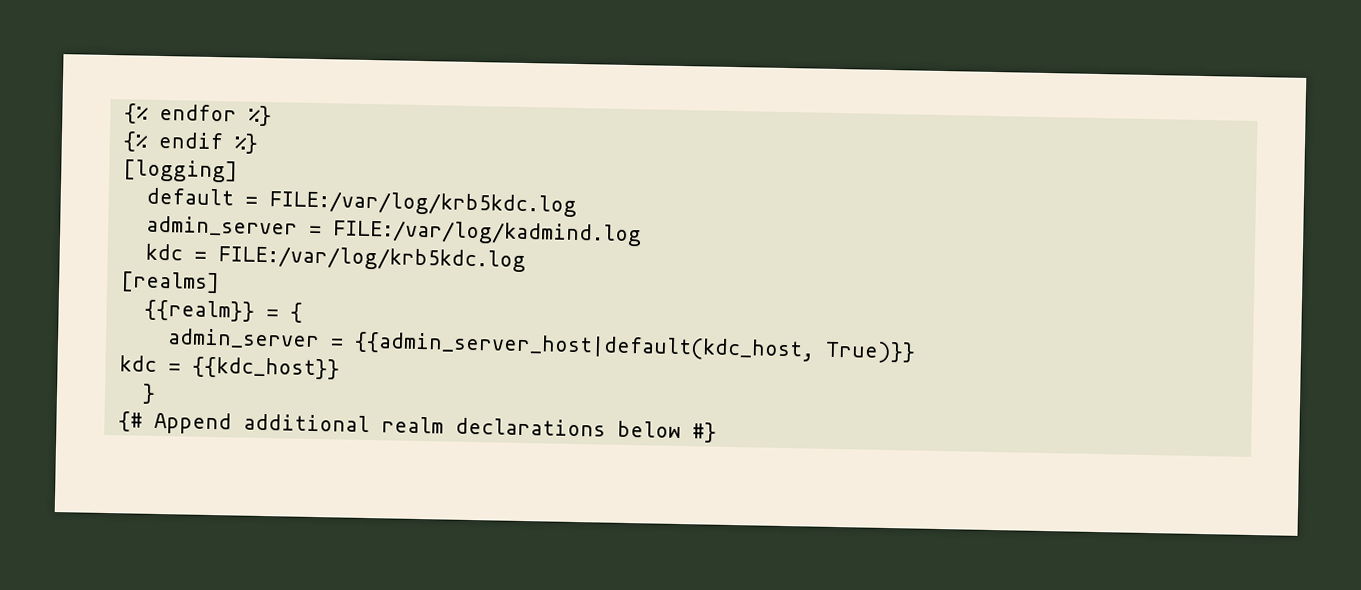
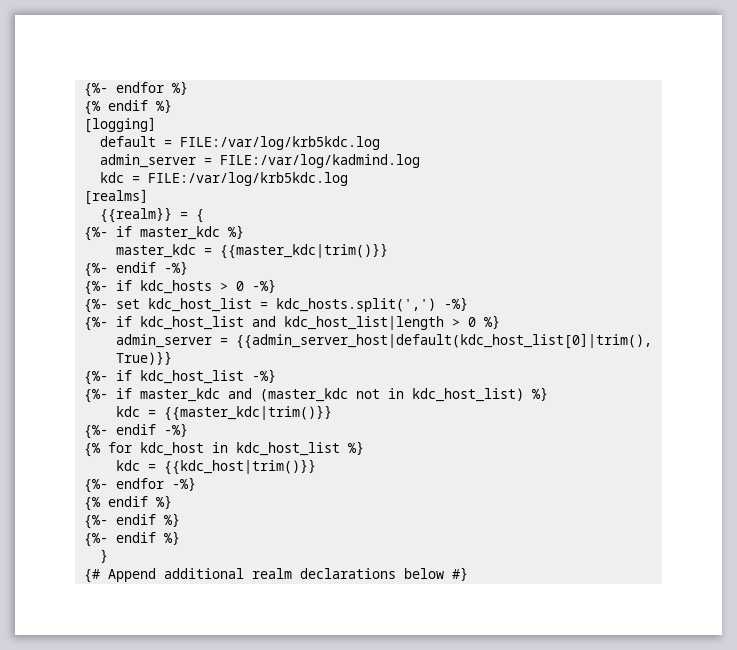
- {% endfor %}
+ {%- endfor %}
- admin_server = {{admin_server_host|default(kdc_host, True)}}
+ {%- if master_kdc %}
+ master_kdc = {{master_kdc|trim()}}
+ {%- endif -%}
+ {%- if kdc_hosts > 0 -%}
+ {%- set kdc_host_list = kdc_hosts.split(',') -%}
+ {%- if kdc_host_list and kdc_host_list|length > 0 %}
+ admin_server = {{admin_server_host|default(kdc_host_list[0]|trim(), True)}}
- kdc = {{kdc_host}}
+ {%- if kdc_host_list -%}
+ {%- if master_kdc and (master_kdc not in kdc_host_list) %}
+ kdc = {{master_kdc|trim()}}
+ {%- endif -%}
+ {% for kdc_host in kdc_host_list %}
+ kdc = {{kdc_host|trim()}}
+ {%- endfor -%}
+ {% endif %}
+ {%- endif %}
+ {%- endif %}

